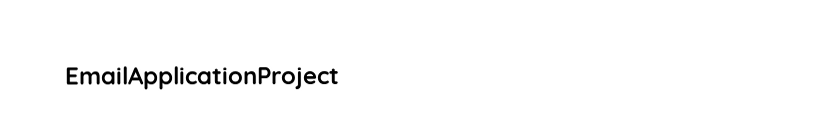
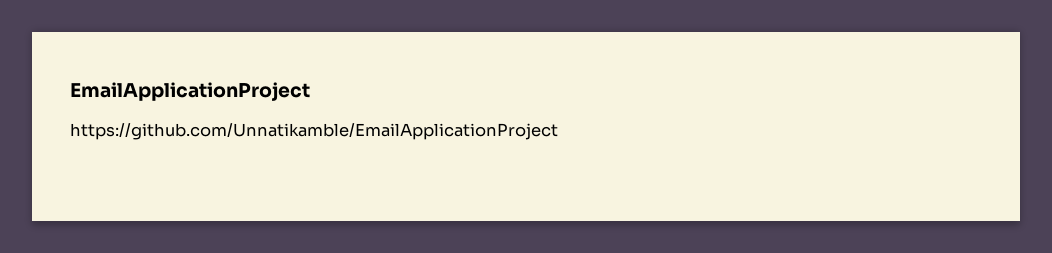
+ https://github.com/Unnatikamble/EmailApplicationProject

